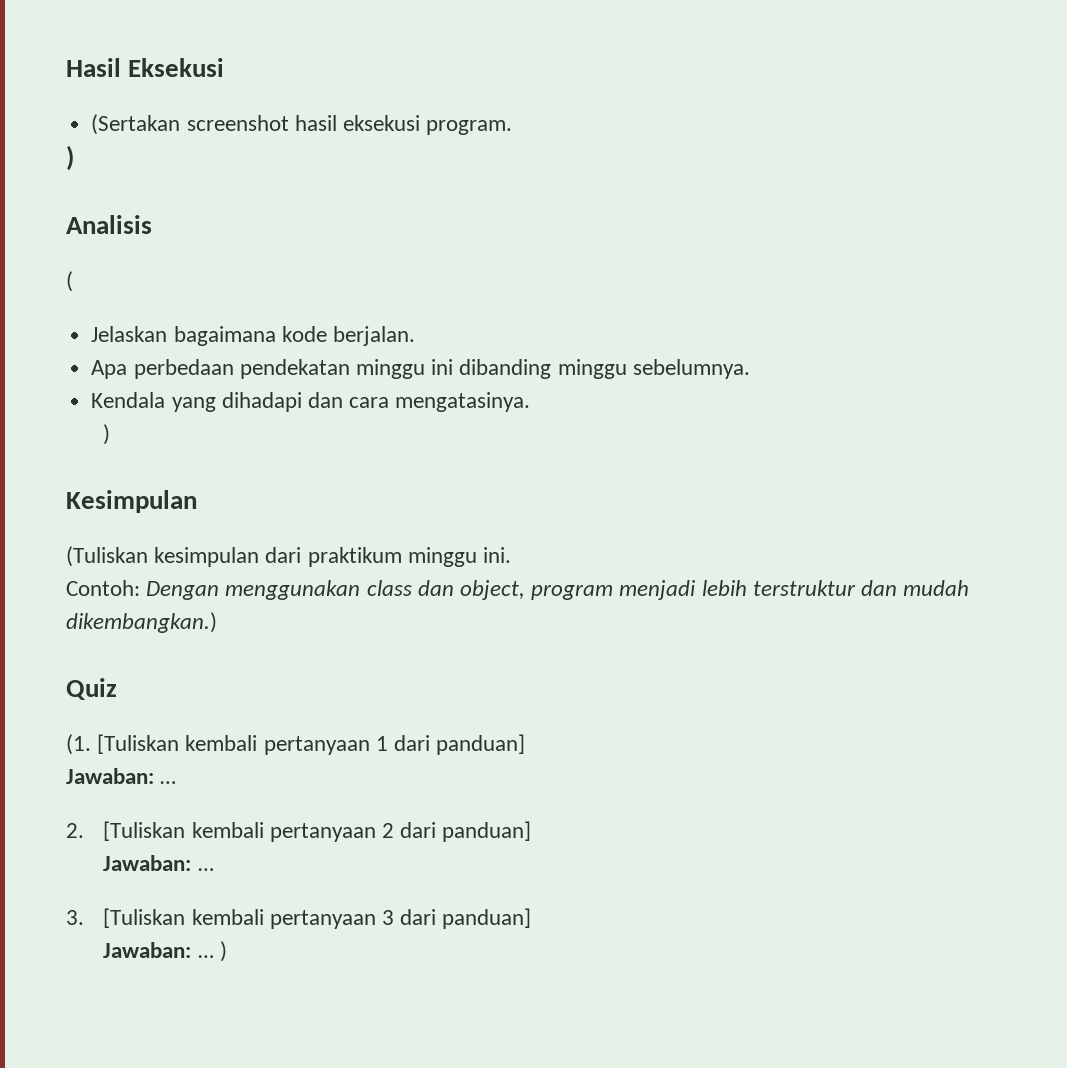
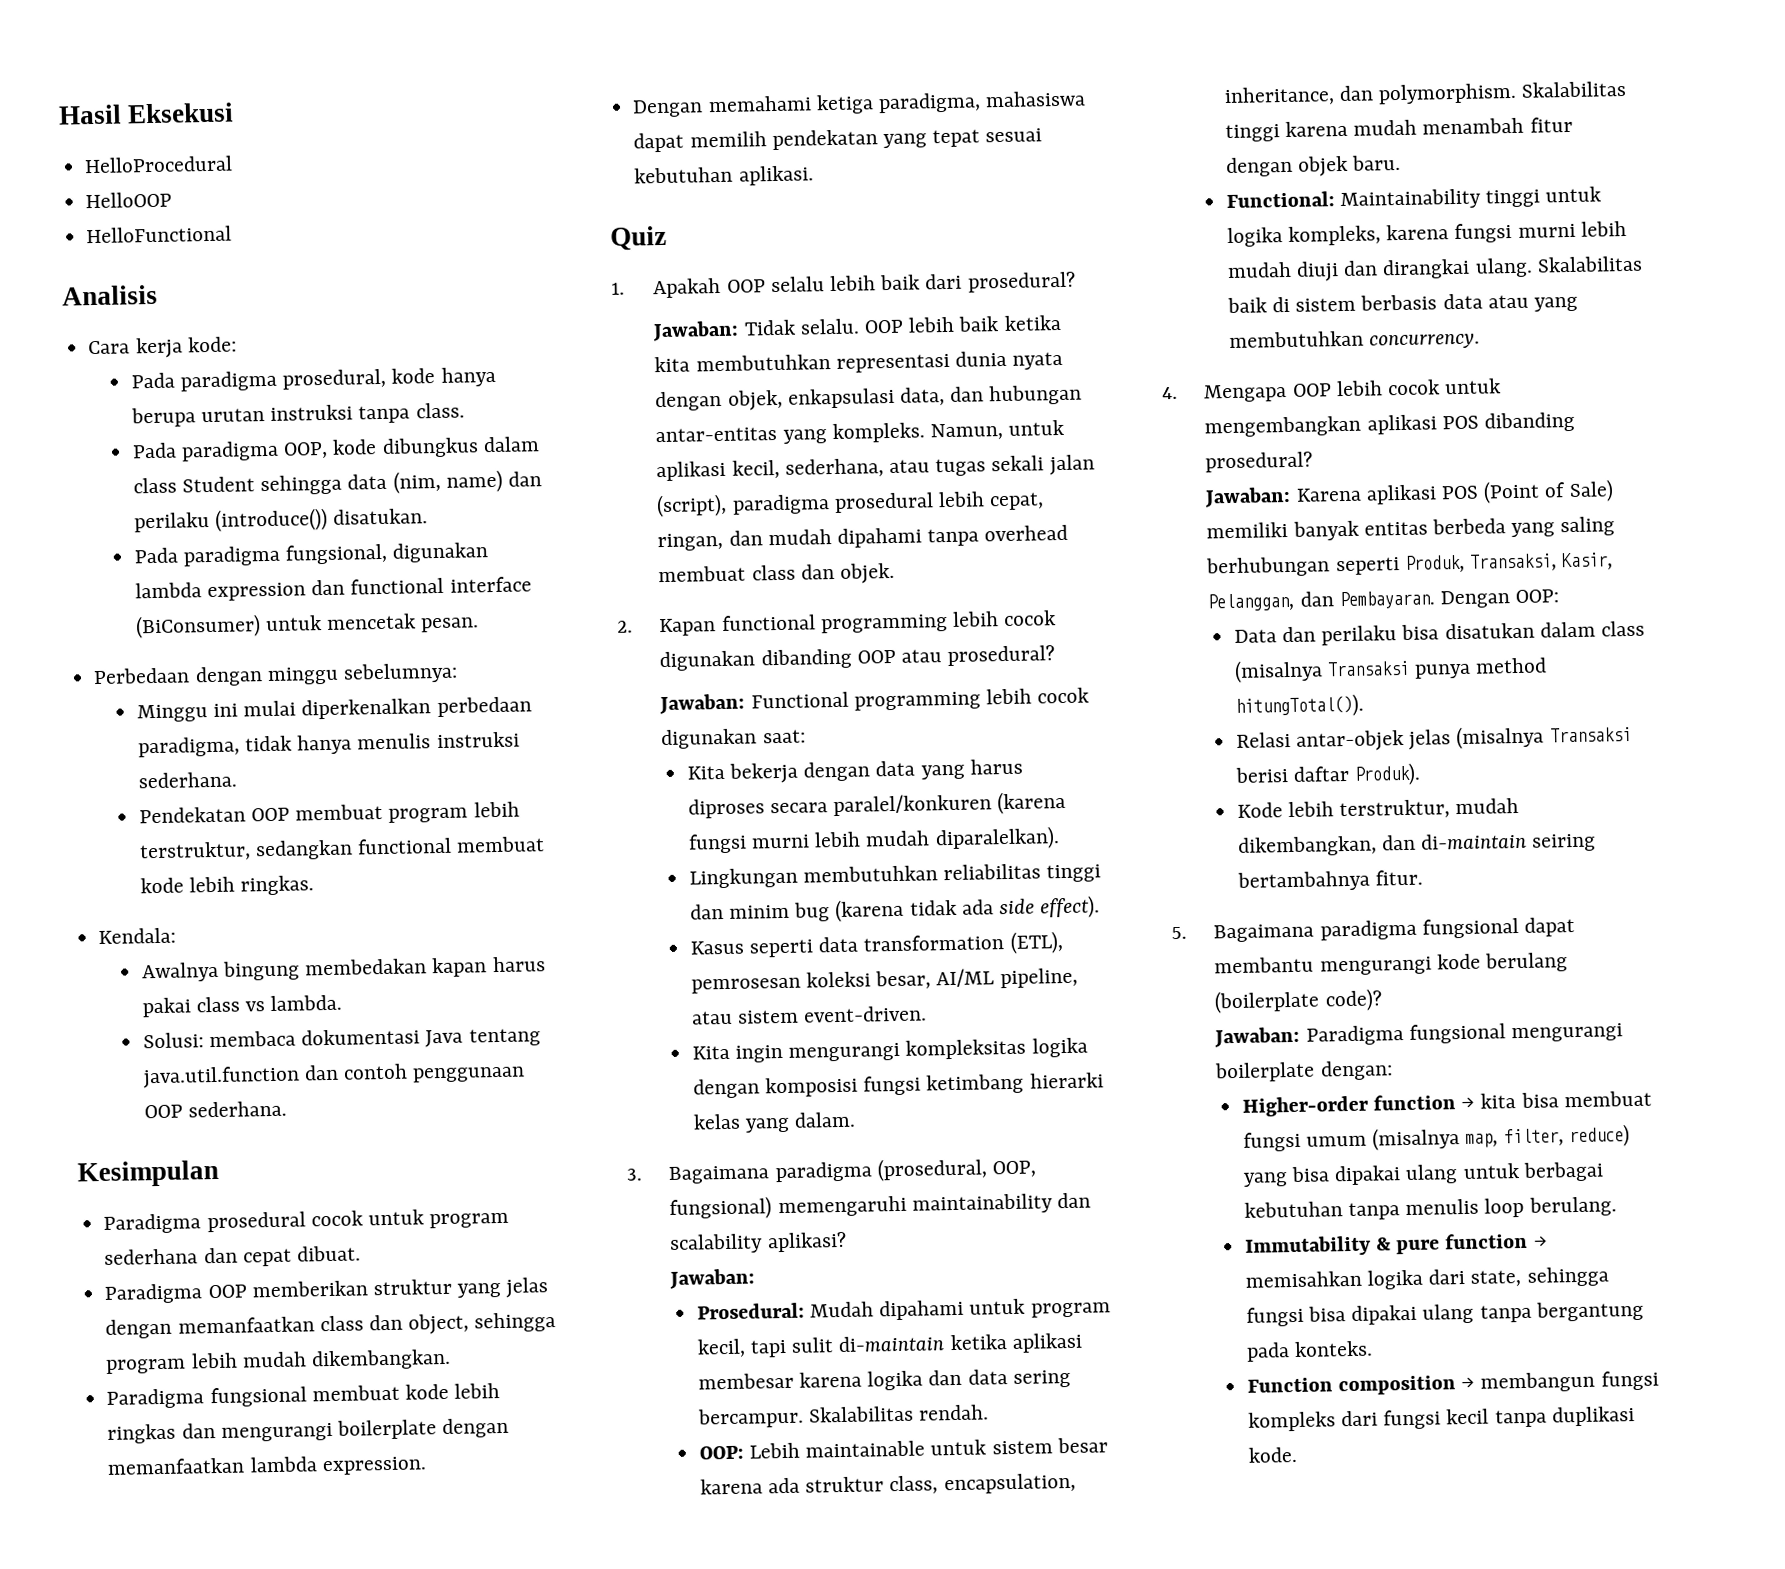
- (Sertakan screenshot hasil eksekusi program.
- )
+ HelloProcedural
+ HelloOOP
+ HelloFunctional
  Analisis
- (
- Jelaskan bagaimana kode berjalan.
- Apa perbedaan pendekatan minggu ini dibanding minggu sebelumnya.
- Kendala yang dihadapi dan cara mengatasinya.
- )
+ Cara kerja kode:
+ Pada paradigma prosedural, kode hanya berupa urutan instruksi tanpa class.
+ Pada paradigma OOP, kode dibungkus dalam class Student sehingga data (nim, name) dan perilaku (introduce()) disatukan.
+ Pada paradigma fungsional, digunakan lambda expression dan functional interface (BiConsumer) untuk mencetak pesan.
+ Perbedaan dengan minggu sebelumnya:
+ Minggu ini mulai diperkenalkan perbedaan paradigma, tidak hanya menulis instruksi sederhana.
+ Pendekatan OOP membuat program lebih terstruktur, sedangkan functional membuat kode lebih ringkas.
+ Kendala:
+ Awalnya bingung membedakan kapan harus pakai class vs lambda.
+ Solusi: membaca dokumentasi Java tentang java.util.function dan contoh penggunaan OOP sederhana.
  Kesimpulan
- (Tuliskan kesimpulan dari praktikum minggu ini.
- Contoh: Dengan menggunakan class dan object, program menjadi lebih terstruktur dan mudah dikembangkan.)
+ Paradigma prosedural cocok untuk program sederhana dan cepat dibuat.
+ Paradigma OOP memberikan struktur yang jelas dengan memanfaatkan class dan object, sehingga program lebih mudah dikembangkan.
+ Paradigma fungsional membuat kode lebih ringkas dan mengurangi boilerplate dengan memanfaatkan lambda expression.
+ Dengan memahami ketiga paradigma, mahasiswa dapat memilih pendekatan yang tepat sesuai kebutuhan aplikasi.
  Quiz
- (1. [Tuliskan kembali pertanyaan 1 dari panduan]
- Jawaban: …
- 2. [Tuliskan kembali pertanyaan 2 dari panduan]
- Jawaban: …
- 3. [Tuliskan kembali pertanyaan 3 dari panduan]
- Jawaban: … )
+ 1. Apakah OOP selalu lebih baik dari prosedural?
+ Jawaban: Tidak selalu. OOP lebih baik ketika kita membutuhkan representasi dunia nyata dengan objek, enkapsulasi data, dan hubungan antar-entitas yang kompleks. Namun, untuk aplikasi kecil, sederhana, atau tugas sekali jalan (script), paradigma prosedural lebih cepat, ringan, dan mudah dipahami tanpa overhead membuat class dan objek.
+ 2. Kapan functional programming lebih cocok digunakan dibanding OOP atau prosedural?
+ Jawaban: Functional programming lebih cocok digunakan saat:
+ Kita bekerja dengan data yang harus diproses secara paralel/konkuren (karena fungsi murni lebih mudah diparalelkan).
+ Lingkungan membutuhkan reliabilitas tinggi dan minim bug (karena tidak ada side effect).
+ Kasus seperti data transformation (ETL), pemrosesan koleksi besar, AI/ML pipeline, atau sistem event-driven.
+ Kita ingin mengurangi kompleksitas logika dengan komposisi fungsi ketimbang hierarki kelas yang dalam.
+ 3. Bagaimana paradigma (prosedural, OOP, fungsional) memengaruhi maintainability dan scalability aplikasi?
+ Jawaban:
+ Prosedural: Mudah dipahami untuk program kecil, tapi sulit di-maintain ketika aplikasi membesar karena logika dan data sering bercampur. Skalabilitas rendah.
+ OOP: Lebih maintainable untuk sistem besar karena ada struktur class, encapsulation, inheritance, dan polymorphism. Skalabilitas tinggi karena mudah menambah fitur dengan objek baru.
+ Functional: Maintainability tinggi untuk logika kompleks, karena fungsi murni lebih mudah diuji dan dirangkai ulang. Skalabilitas baik di sistem berbasis data atau yang membutuhkan concurrency.
+ 4. Mengapa OOP lebih cocok untuk mengembangkan aplikasi POS dibanding prosedural?
+ Jawaban: Karena aplikasi POS (Point of Sale) memiliki banyak entitas berbeda yang saling berhubungan seperti Produk, Transaksi, Kasir, Pelanggan, dan Pembayaran. Dengan OOP:
+ Data dan perilaku bisa disatukan dalam class (misalnya Transaksi punya method hitungTotal()).
+ Relasi antar-objek jelas (misalnya Transaksi berisi daftar Produk).
+ Kode lebih terstruktur, mudah dikembangkan, dan di-maintain seiring bertambahnya fitur.
+ 5. Bagaimana paradigma fungsional dapat membantu mengurangi kode berulang (boilerplate code)?
+ Jawaban: Paradigma fungsional mengurangi boilerplate dengan:
+ Higher-order function → kita bisa membuat fungsi umum (misalnya map, filter, reduce) yang bisa dipakai ulang untuk berbagai kebutuhan tanpa menulis loop berulang.
+ Immutability & pure function → memisahkan logika dari state, sehingga fungsi bisa dipakai ulang tanpa bergantung pada konteks.
+ Function composition → membangun fungsi kompleks dari fungsi kecil tanpa duplikasi kode.

